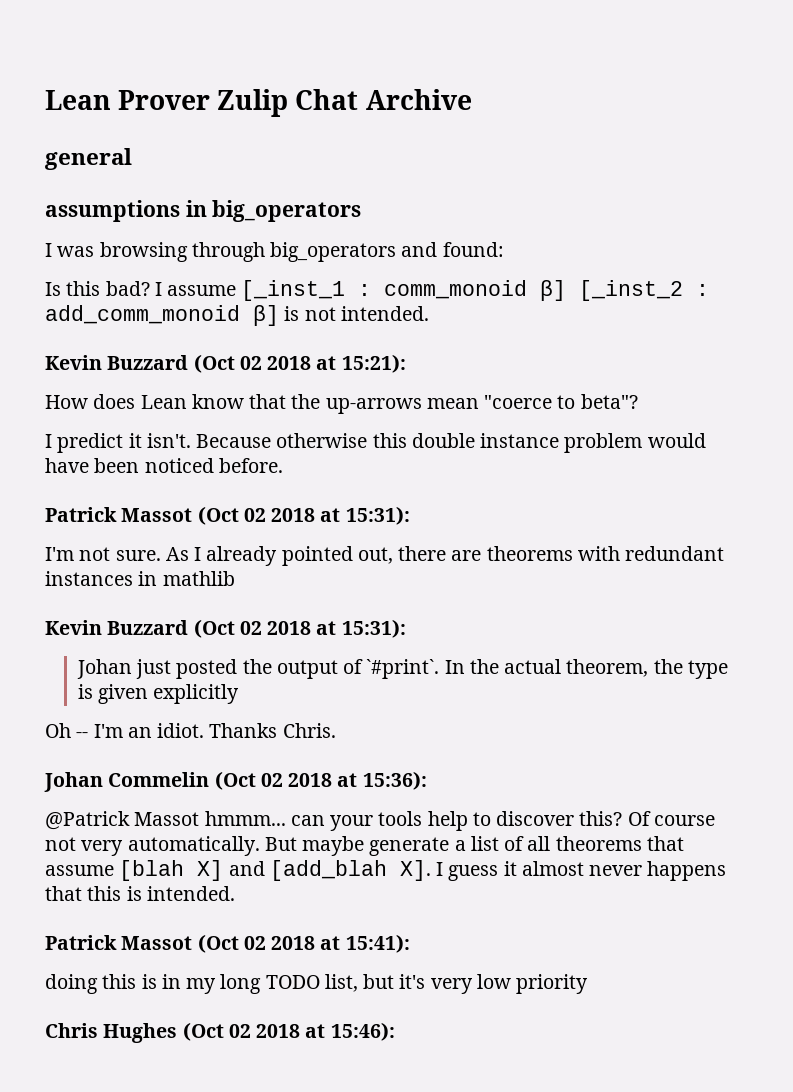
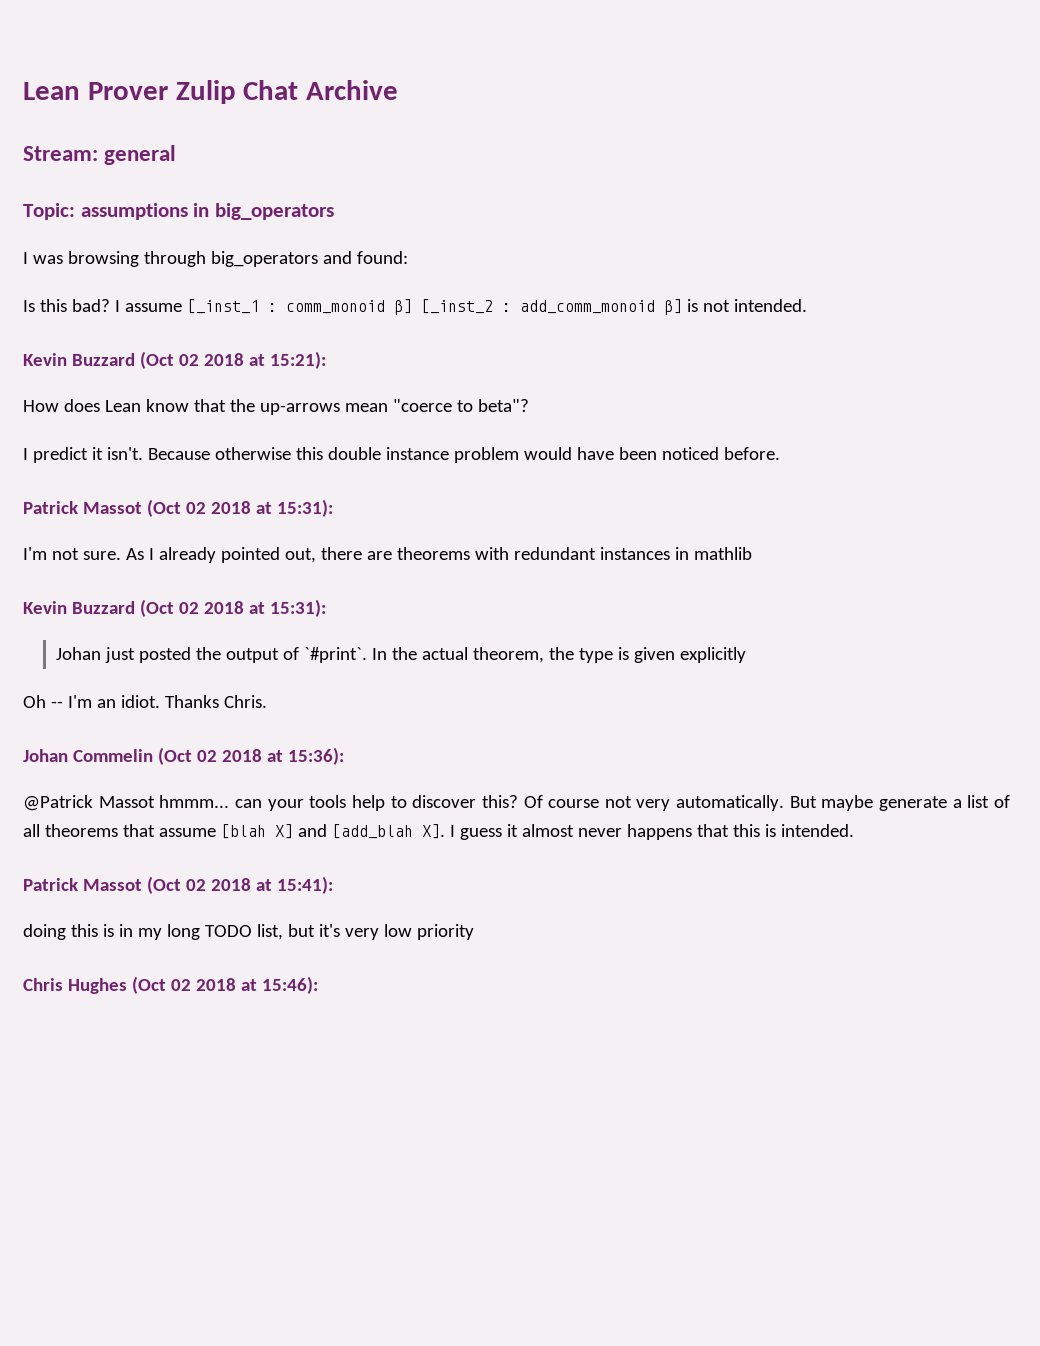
- general
+ Stream: general
- assumptions in big_operators
+ Topic: assumptions in big_operators

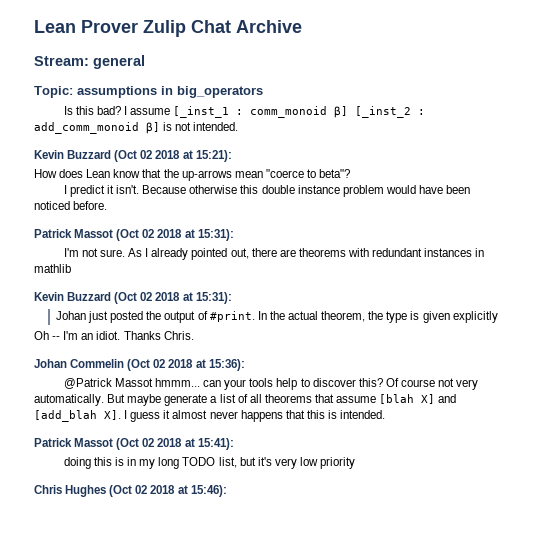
- I was browsing through big_operators and found:
- Johan just posted the output of `#print`.
+ Johan just posted the output of #print.

